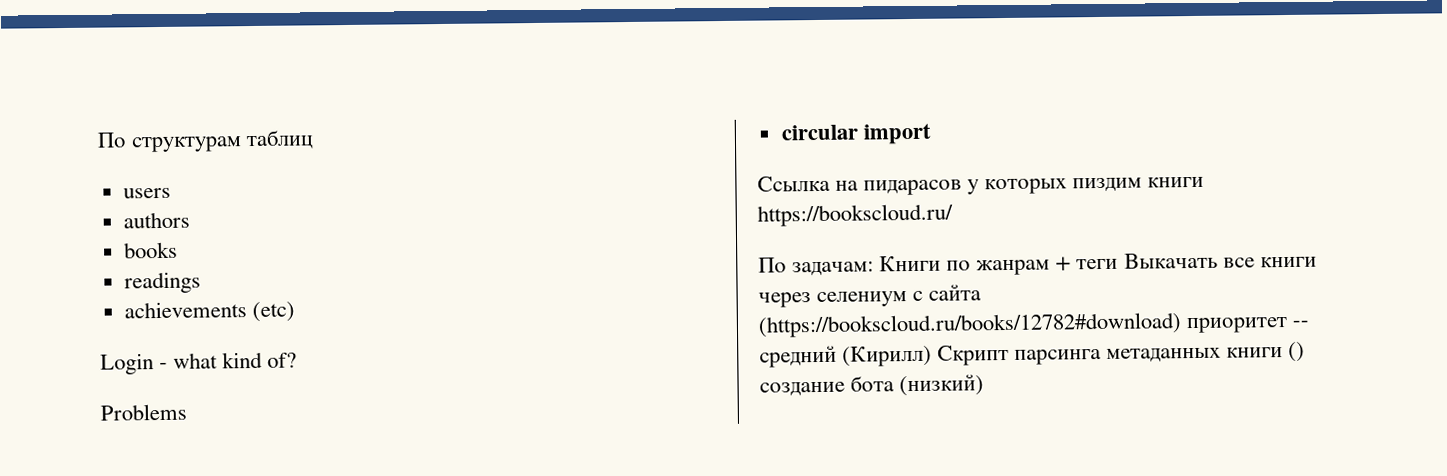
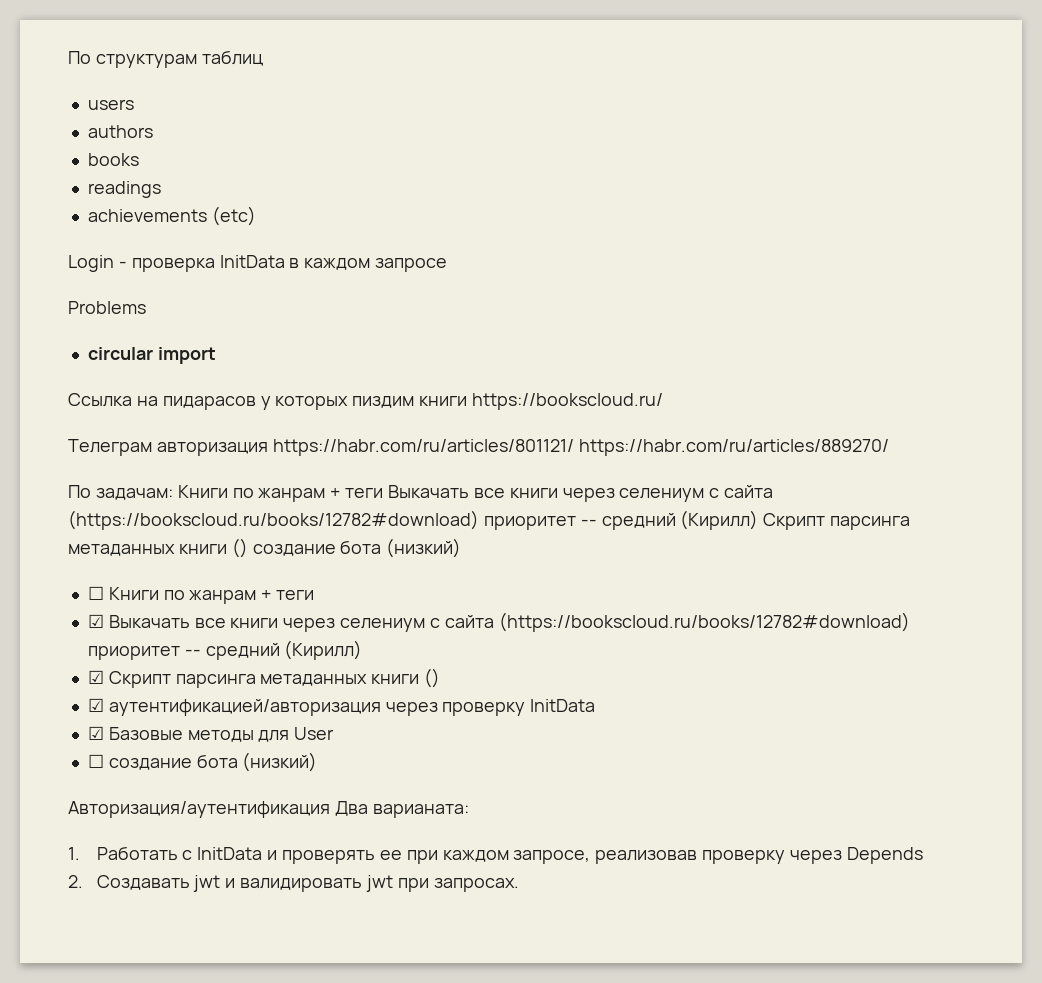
- Login - what kind of?
+ Login - проверка InitData в каждом запросе
+ Телеграм авторизация https://habr.com/ru/articles/801121/ https://habr.com/ru/articles/889270/
+ ☐ Книги по жанрам + теги
+ ☑ Выкачать все книги через селениум с сайта (https://bookscloud.ru/books/12782#download) приоритет -- средний (Кирилл)
+ ☑ Скрипт парсинга метаданных книги ()
+ ☑ аутентификацией/авторизация через проверку InitData
+ ☑ Базовые методы для User
+ ☐ создание бота (низкий)
+ Авторизация/аутентификация Два варианата:
+ 1. Работать с InitData и проверять ее при каждом запросе, реализовав проверку через Depends
+ 2. Создавать jwt и валидировать jwt при запросах.

